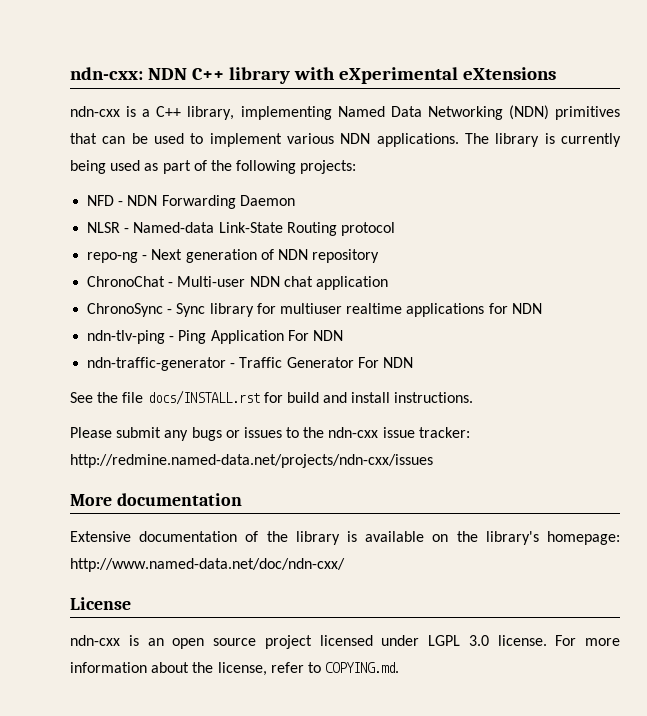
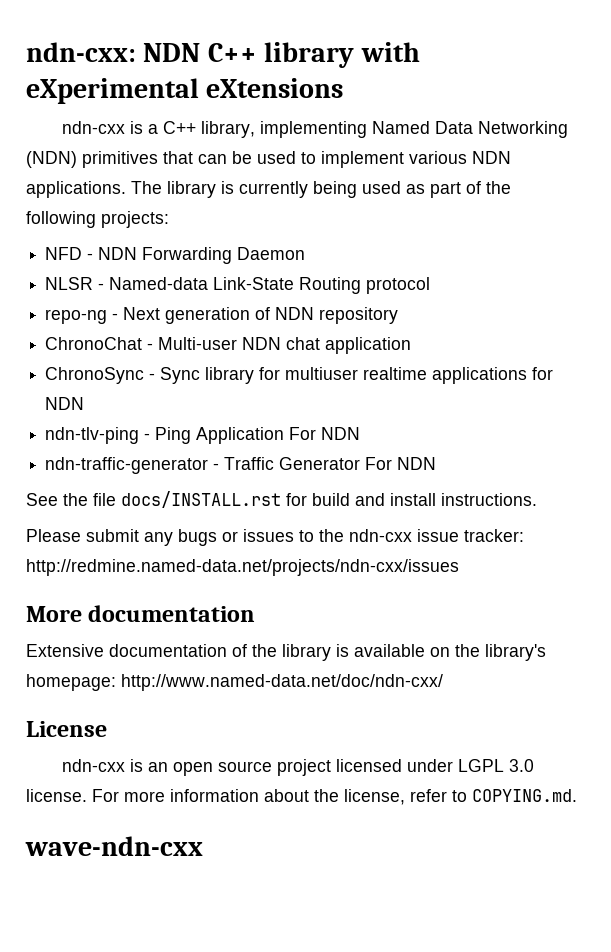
+ wave-ndn-cxx

